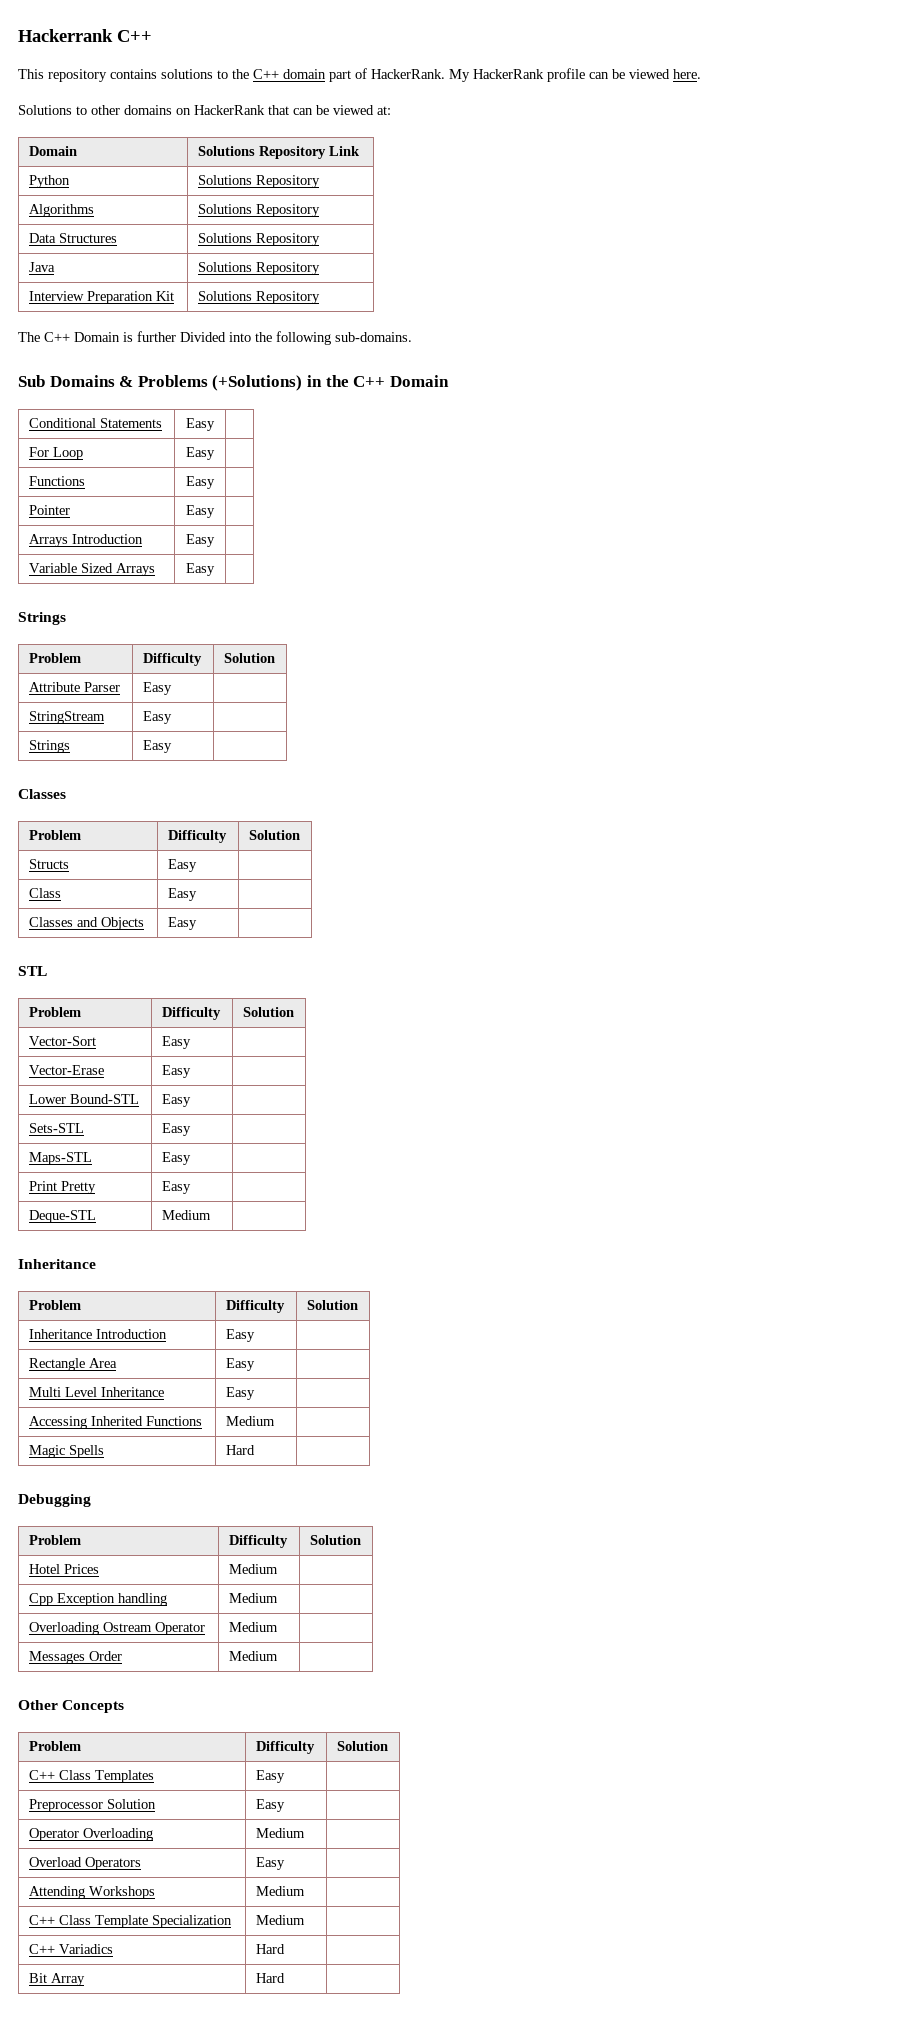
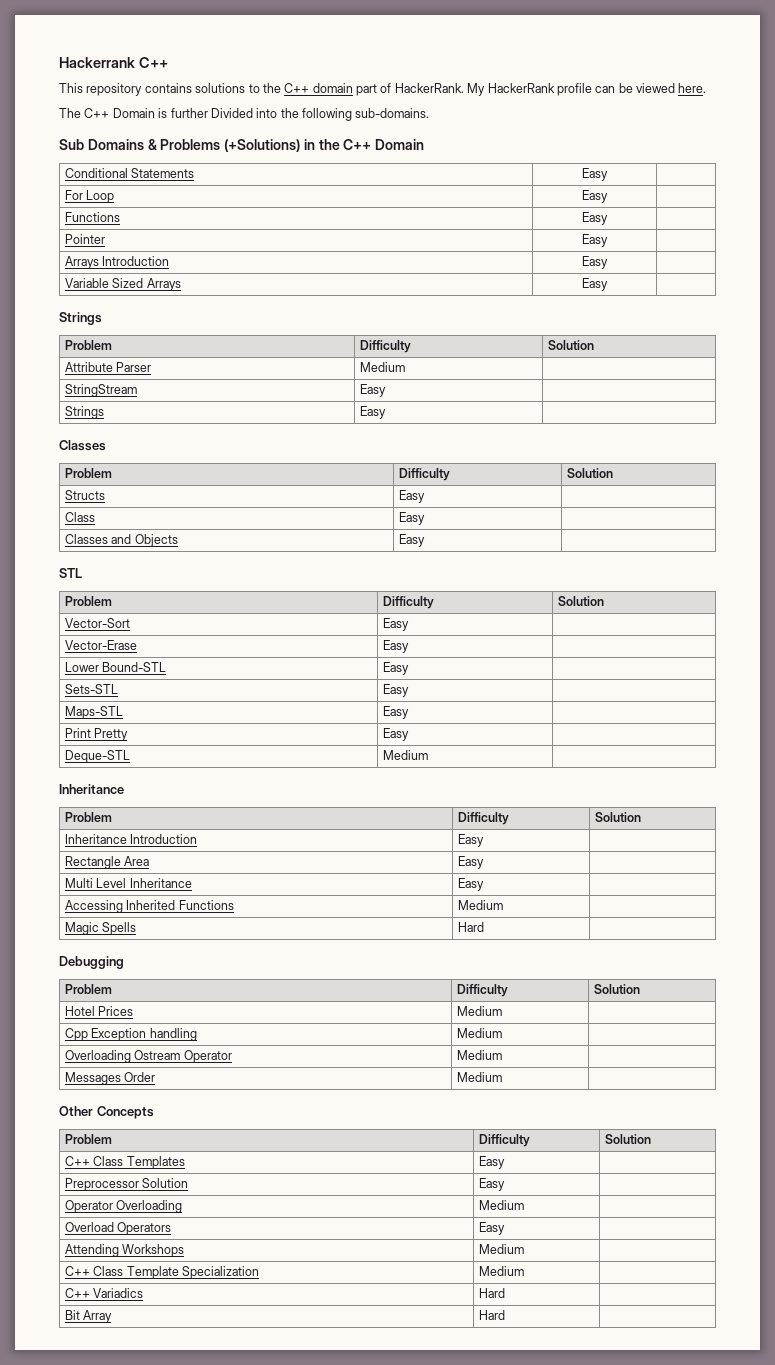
- Solutions to other domains on HackerRank that can be viewed at:
- Domain | Solutions Repository Link
- Python | Solutions Repository
- Algorithms | Solutions Repository
- Data Structures | Solutions Repository
- Java | Solutions Repository
- Interview Preparation Kit | Solutions Repository
- Attribute Parser | Easy |
+ Attribute Parser | Medium |

